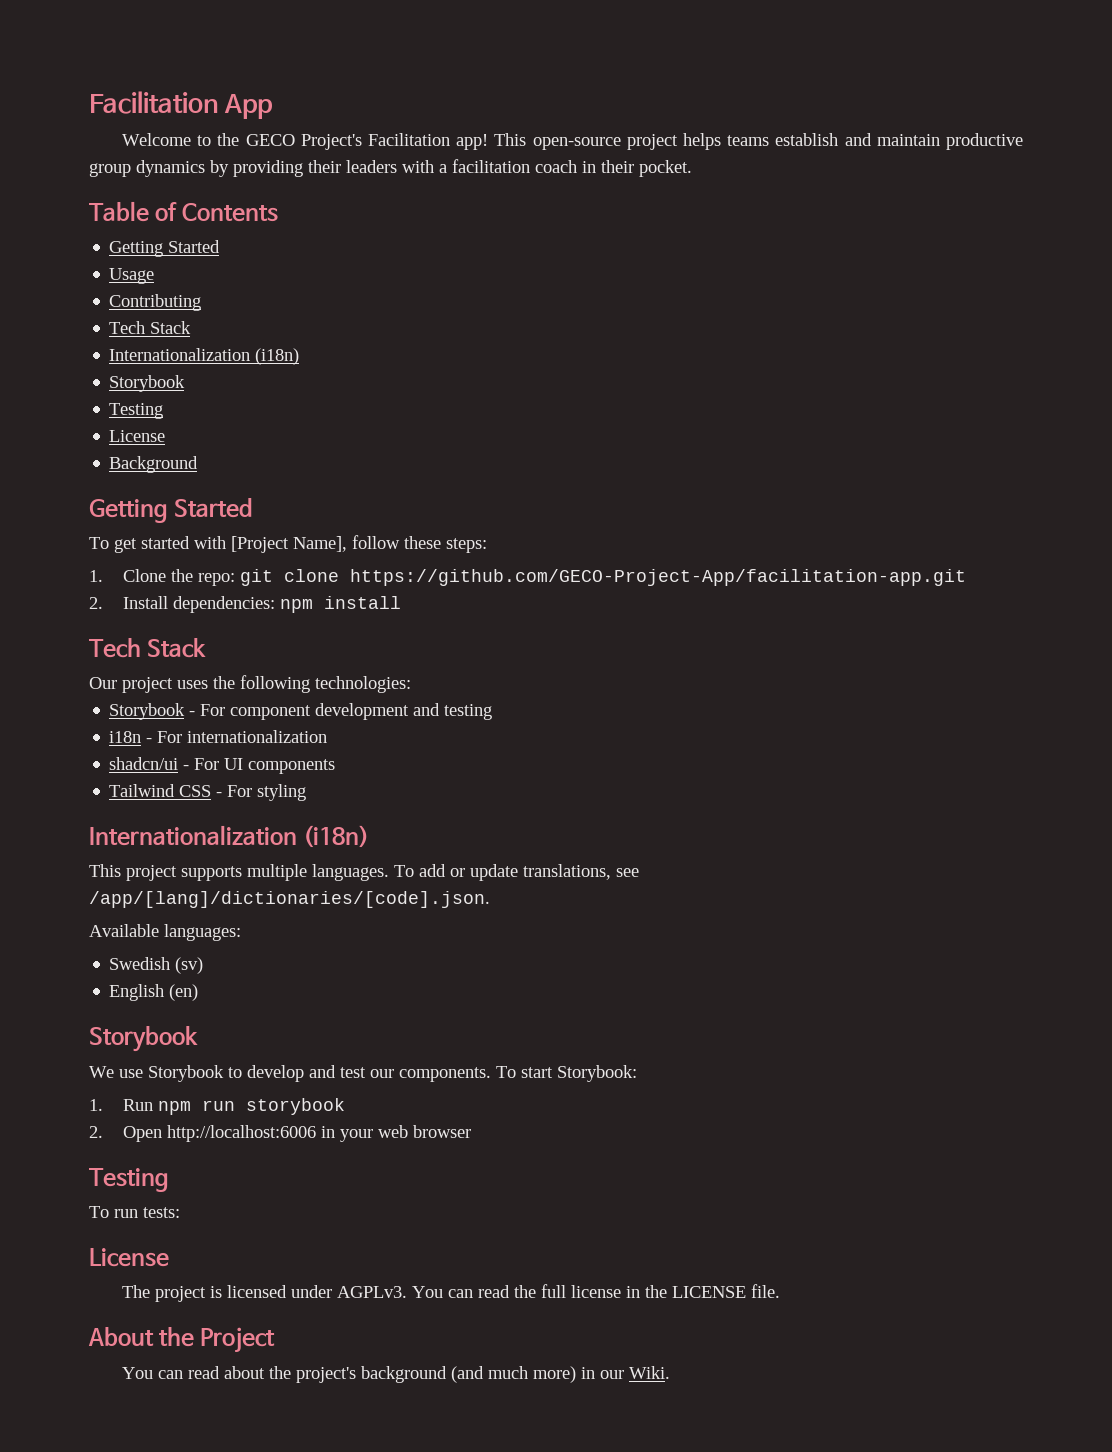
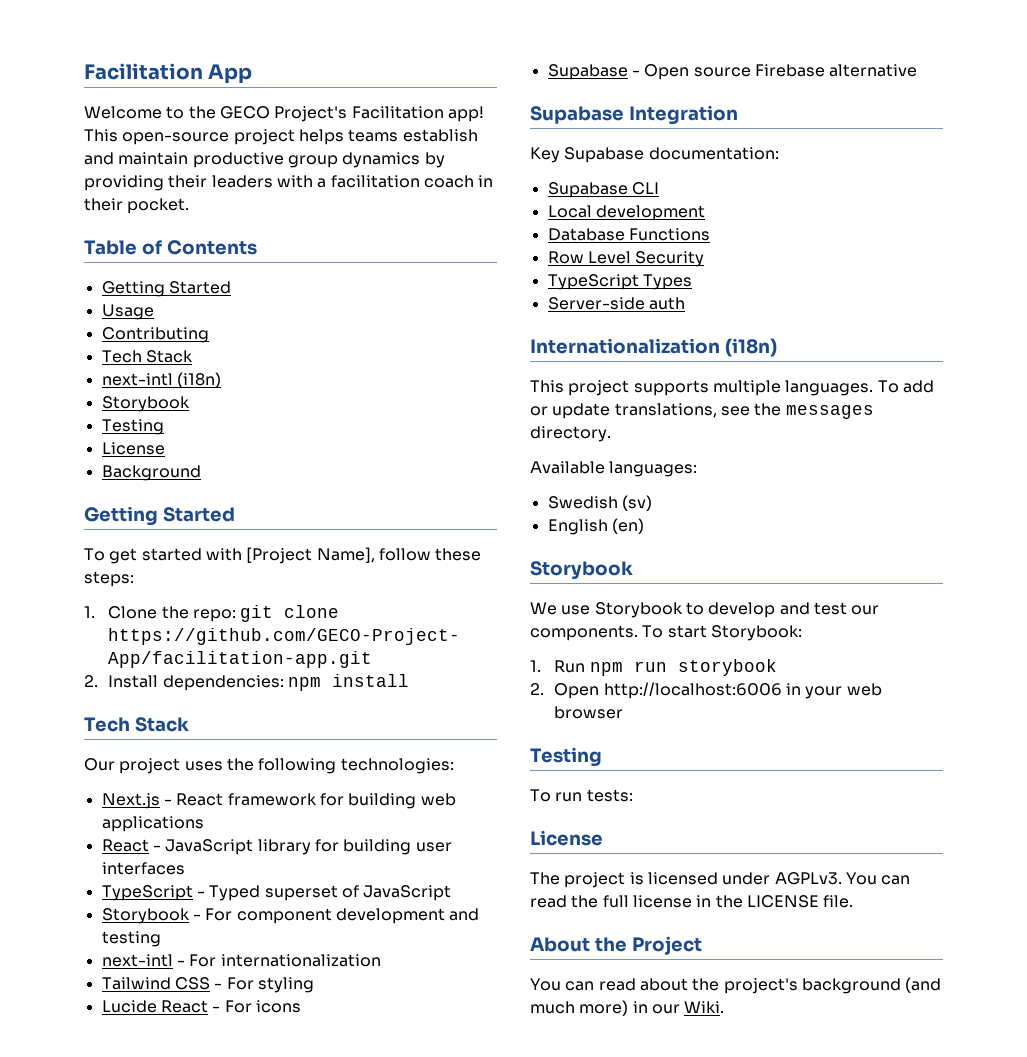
  Contributing
  Tech Stack
- Internationalization (i18n)
+ next-intl (i18n)
+ Next.js - React framework for building web applications
+ React - JavaScript library for building user interfaces
+ TypeScript - Typed superset of JavaScript
- i18n - For internationalization
+ next-intl - For internationalization
- shadcn/ui - For UI components
+ Lucide React - For icons
+ Supabase - Open source Firebase alternative
+ Supabase Integration
+ Key Supabase documentation:
+ Supabase CLI
+ Local development
+ Database Functions
+ Row Level Security
+ TypeScript Types
+ Server-side auth
- To add or update translations, see /app/[lang]/dictionaries/[code].json.
+ To add or update translations, see the messages directory.

